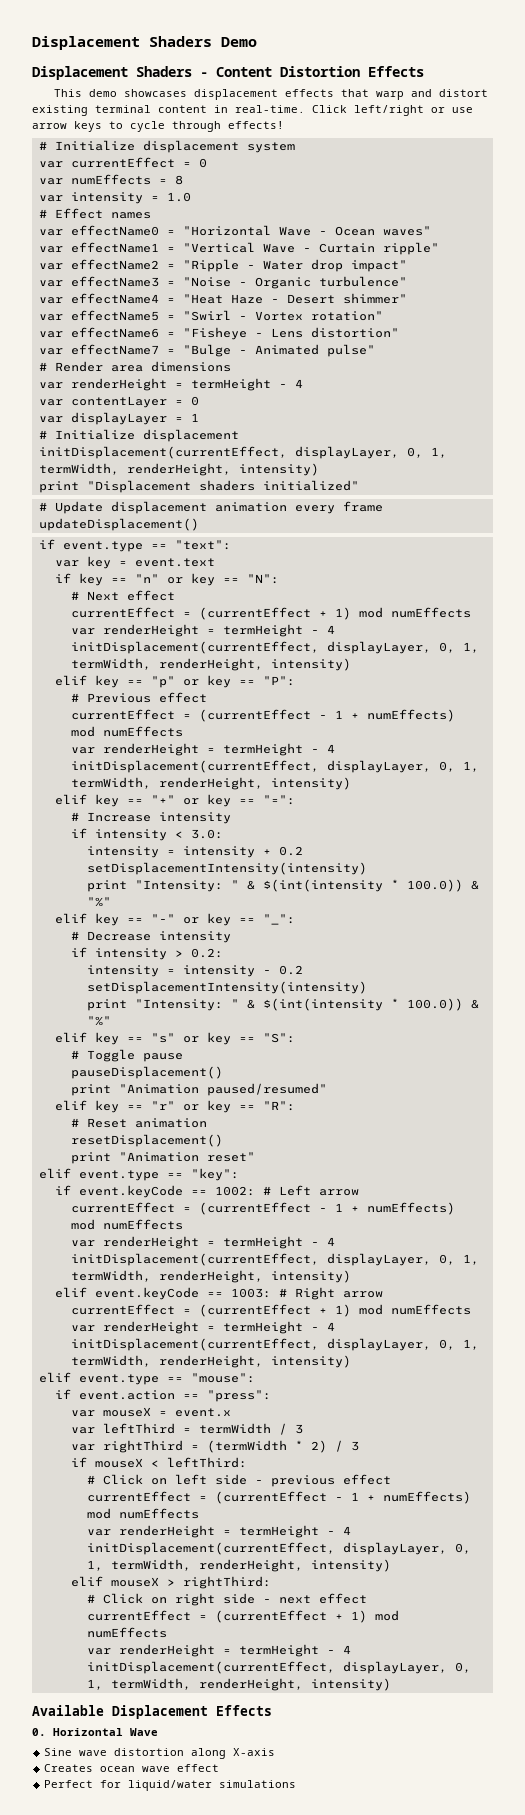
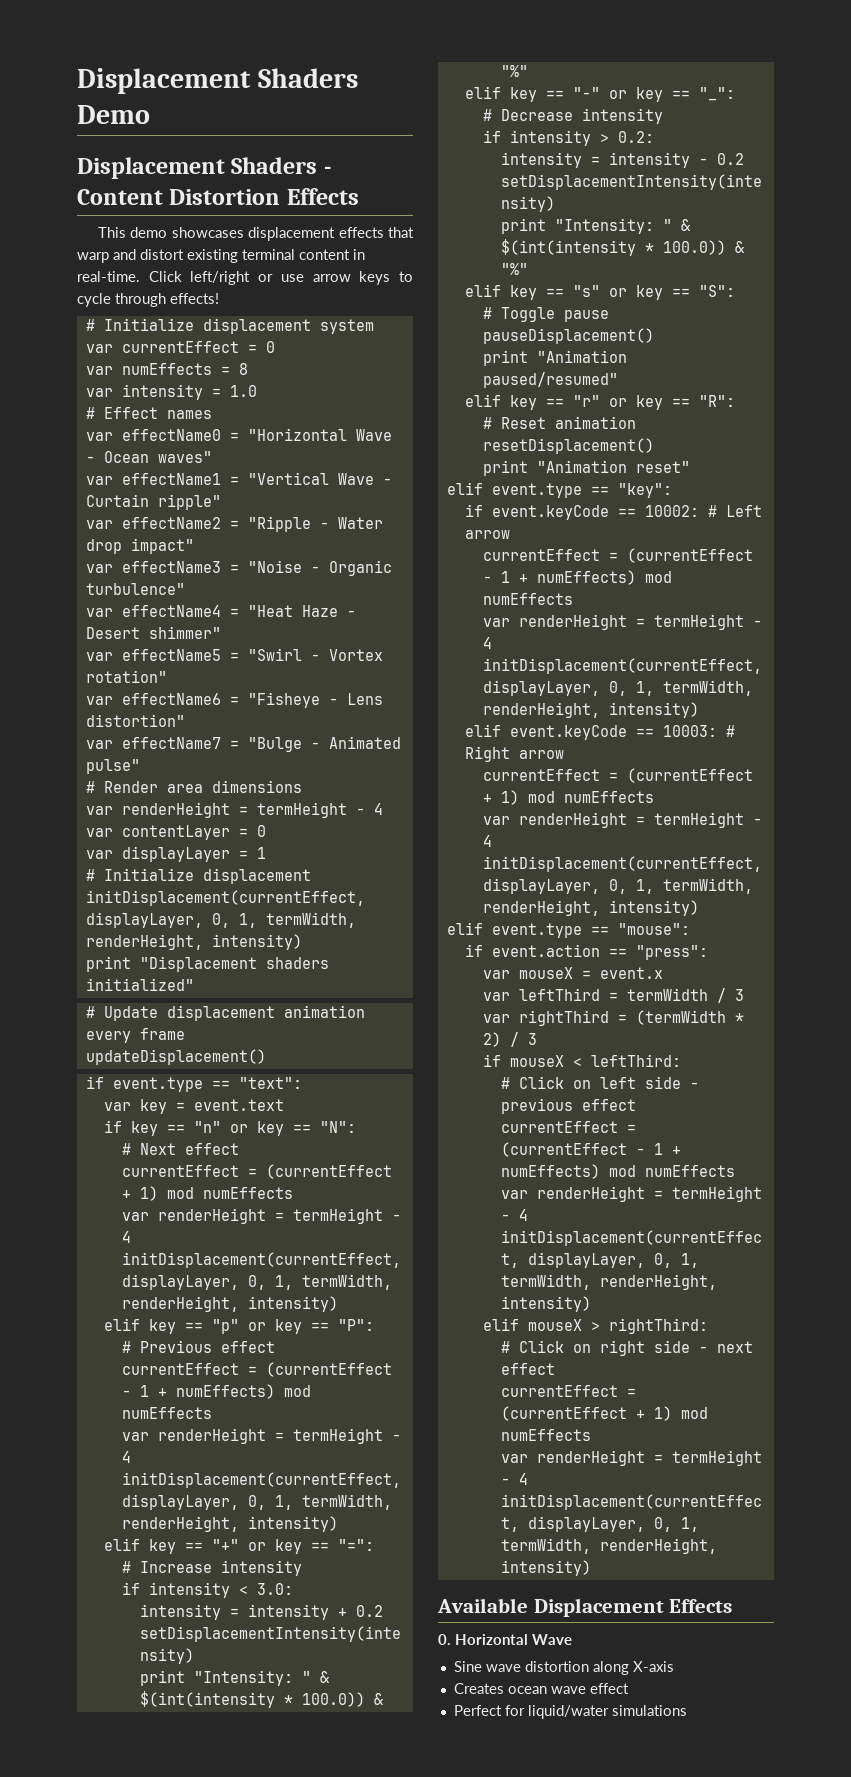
- if event.keyCode == 1002: # Left arrow
+ if event.keyCode == 10002: # Left arrow
- elif event.keyCode == 1003: # Right arrow
+ elif event.keyCode == 10003: # Right arrow

